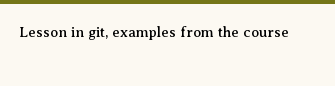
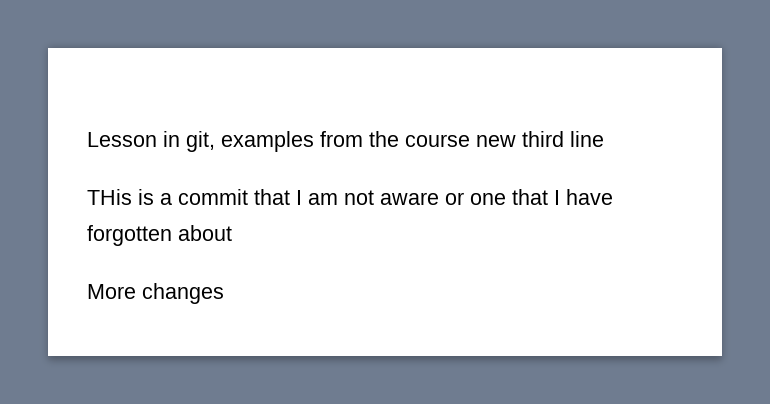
- Lesson in git, examples from the course
+ Lesson in git, examples from the course new third line
+ THis is a commit that I am not aware or one that I have forgotten about
+ More changes

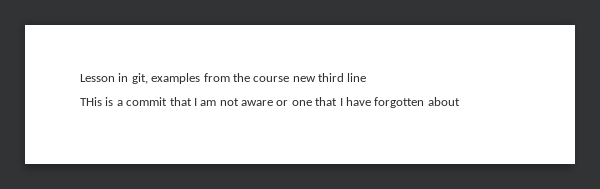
- More changes

